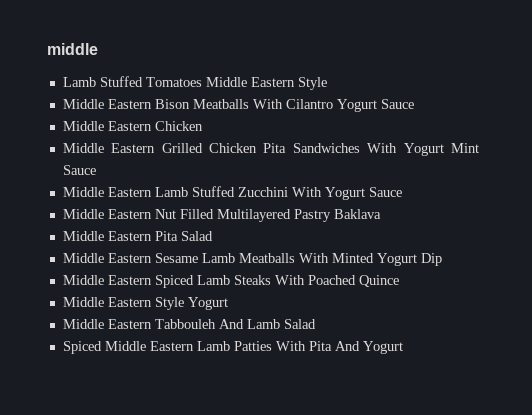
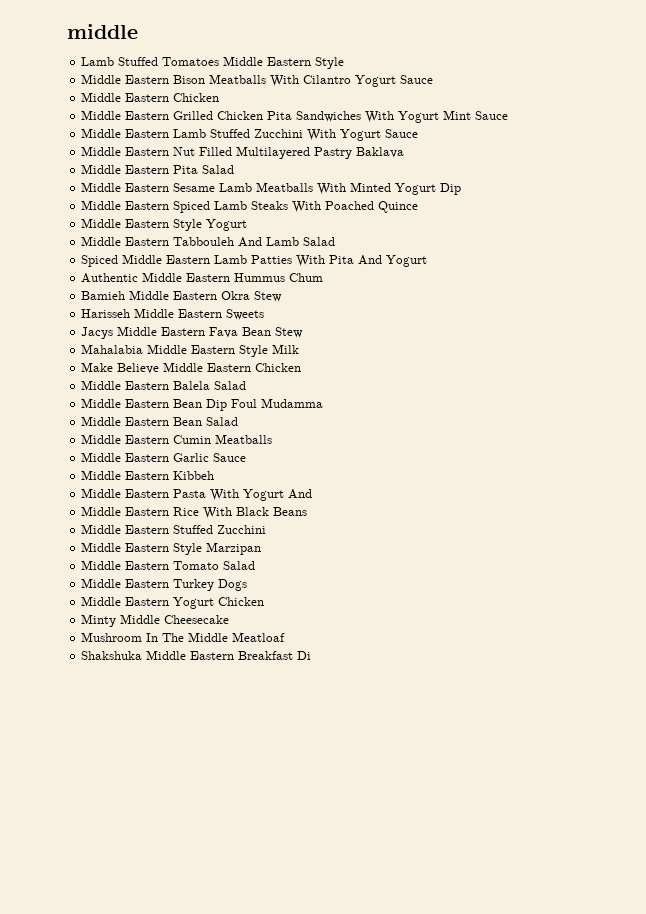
+ Authentic Middle Eastern Hummus Chum
+ Bamieh Middle Eastern Okra Stew
+ Harisseh Middle Eastern Sweets
+ Jacys Middle Eastern Fava Bean Stew
+ Mahalabia Middle Eastern Style Milk
+ Make Believe Middle Eastern Chicken
+ Middle Eastern Balela Salad
+ Middle Eastern Bean Dip Foul Mudamma
+ Middle Eastern Bean Salad
+ Middle Eastern Cumin Meatballs
+ Middle Eastern Garlic Sauce
+ Middle Eastern Kibbeh
+ Middle Eastern Pasta With Yogurt And
+ Middle Eastern Rice With Black Beans
+ Middle Eastern Stuffed Zucchini
+ Middle Eastern Style Marzipan
+ Middle Eastern Tomato Salad
+ Middle Eastern Turkey Dogs
+ Middle Eastern Yogurt Chicken
+ Minty Middle Cheesecake
+ Mushroom In The Middle Meatloaf
+ Shakshuka Middle Eastern Breakfast Di

